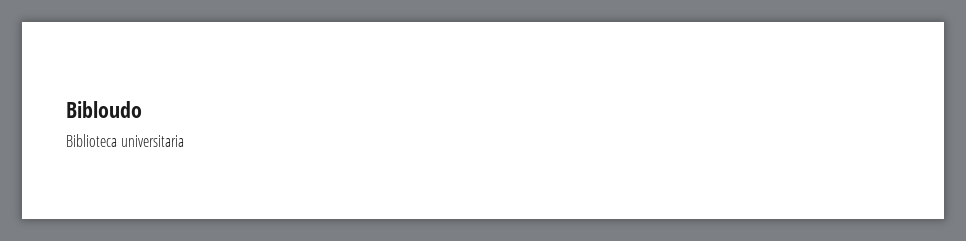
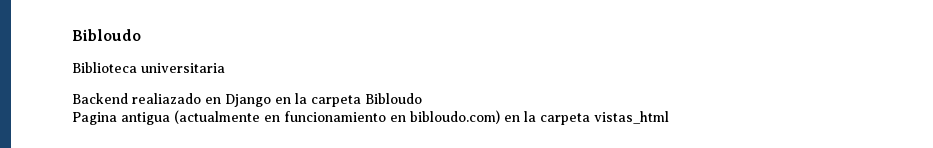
+ Backend realiazado en Django en la carpeta Bibloudo
+ Pagina antigua (actualmente en funcionamiento en bibloudo.com) en la carpeta vistas_html

